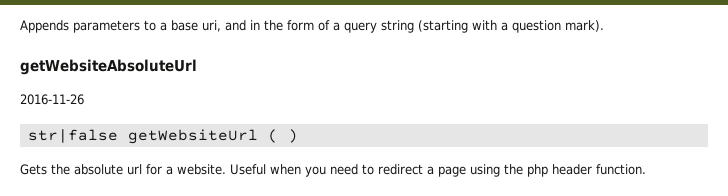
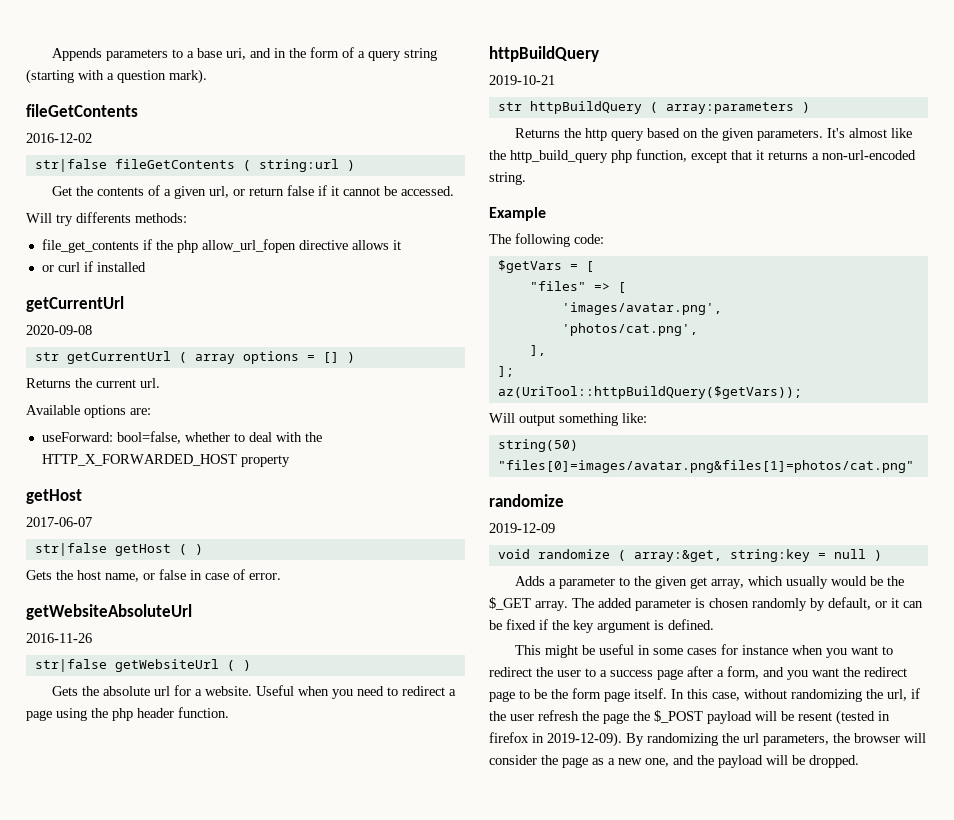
  Appends parameters to a base uri, and in the form of a query string (starting with a question mark).
+ fileGetContents
+ 2016-12-02
+ str|false fileGetContents ( string:url )
+ Get the contents of a given url, or return false if it cannot be accessed.
+ Will try differents methods:
+ file_get_contents if the php allow_url_fopen directive allows it
+ or curl if installed
+ getCurrentUrl
+ 2020-09-08
+ str getCurrentUrl ( array options = [] )
+ Returns the current url.
+ Available options are:
+ useForward: bool=false, whether to deal with the HTTP_X_FORWARDED_HOST property
+ getHost
+ 2017-06-07
+ str|false getHost ( )
+ Gets the host name, or false in case of error.
  Useful when you need to redirect a page using the php header function.
+ httpBuildQuery
+ 2019-10-21
+ str httpBuildQuery ( array:parameters )
+ Returns the http query based on the given parameters. It's almost like the http_build_query php function, except that it returns a non-url-encoded string.
+ Example
+ The following code:
+ $getVars = [
+ "files" => [
+ 'images/avatar.png',
+ 'photos/cat.png',
+ ],
+ ];
+ az(UriTool::httpBuildQuery($getVars));
+ Will output something like:
+ string(50) "files[0]=images/avatar.png&files[1]=photos/cat.png"
+ randomize
+ 2019-12-09
+ void randomize ( array:&get, string:key = null )
+ Adds a parameter to the given get array, which usually would be the $_GET array. The added parameter is chosen randomly by default, or it can be fixed if the key argument is defined.
+ This might be useful in some cases for instance when you want to redirect the user to a success page after a form, and you want the redirect page to be the form page itself. In this case, without randomizing the url, if the user refresh the page the $_POST payload will be resent (tested in firefox in 2019-12-09). By randomizing the url parameters, the browser will consider the page as a new one, and the payload will be dropped.

